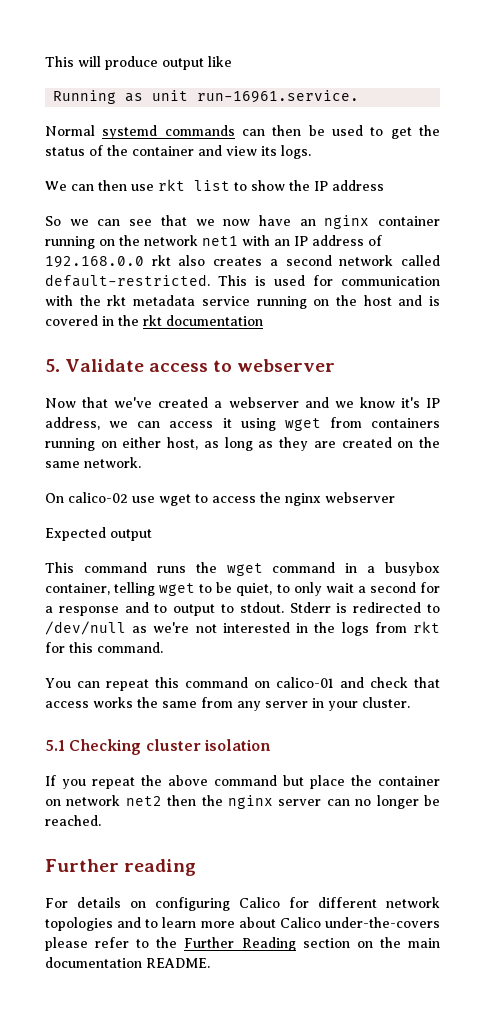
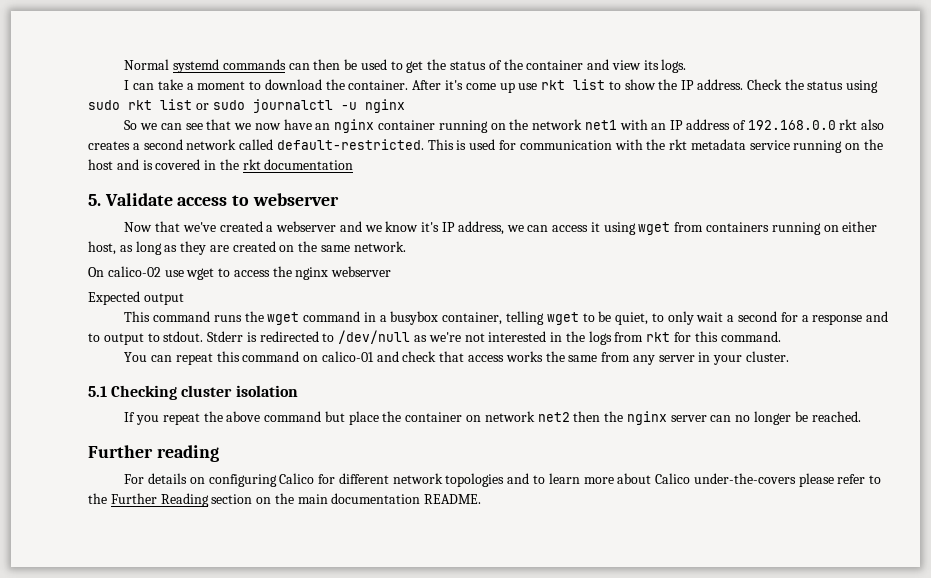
- This will produce output like
- Running as unit run-16961.service.
- We can then use rkt list to show the IP address
+ I can take a moment to download the container. After it's come up use rkt list to show the IP address. Check the status using sudo rkt list or sudo journalctl -u nginx

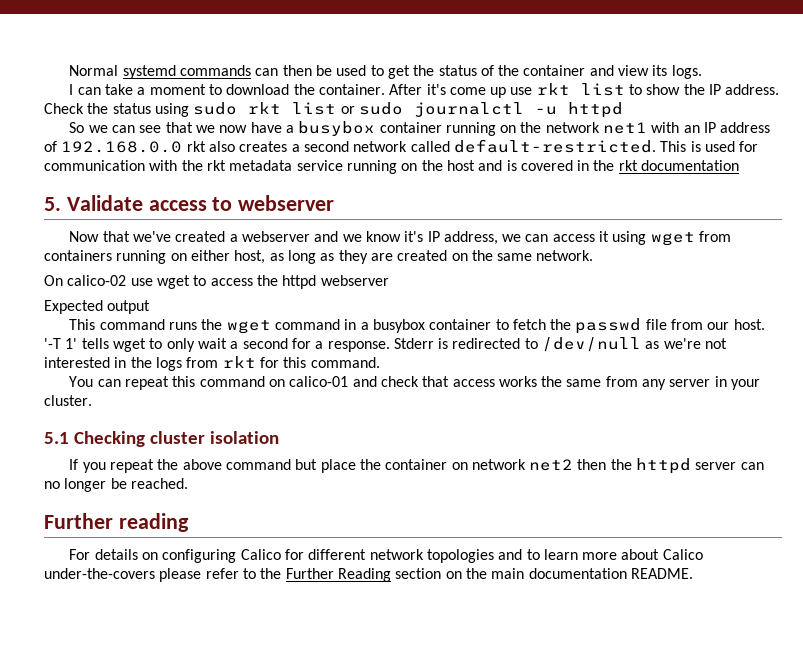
- Check the status using sudo rkt list or sudo journalctl -u nginx
+ Check the status using sudo rkt list or sudo journalctl -u httpd
- So we can see that we now have an nginx container running on the network net1 with an IP address of 192.168.0.0 rkt also creates a second network called default-restricted.
+ So we can see that we now have a busybox container running on the network net1 with an IP address of 192.168.0.0 rkt also creates a second network called default-restricted.
- On calico-02 use wget to access the nginx webserver
+ On calico-02 use wget to access the httpd webserver
- This command runs the wget command in a busybox container, telling wget to be quiet, to only wait a second for a response and to output to stdout.
+ This command runs the wget command in a busybox container to fetch the passwd file from our host. '-T 1' tells wget to only wait a second for a response.
- If you repeat the above command but place the container on network net2 then the nginx server can no longer be reached.
+ If you repeat the above command but place the container on network net2 then the httpd server can no longer be reached.

